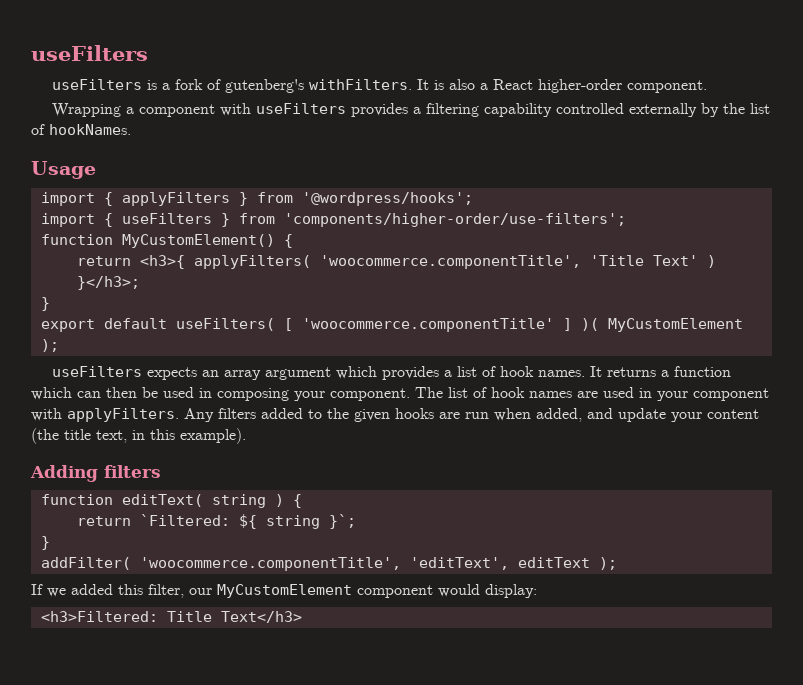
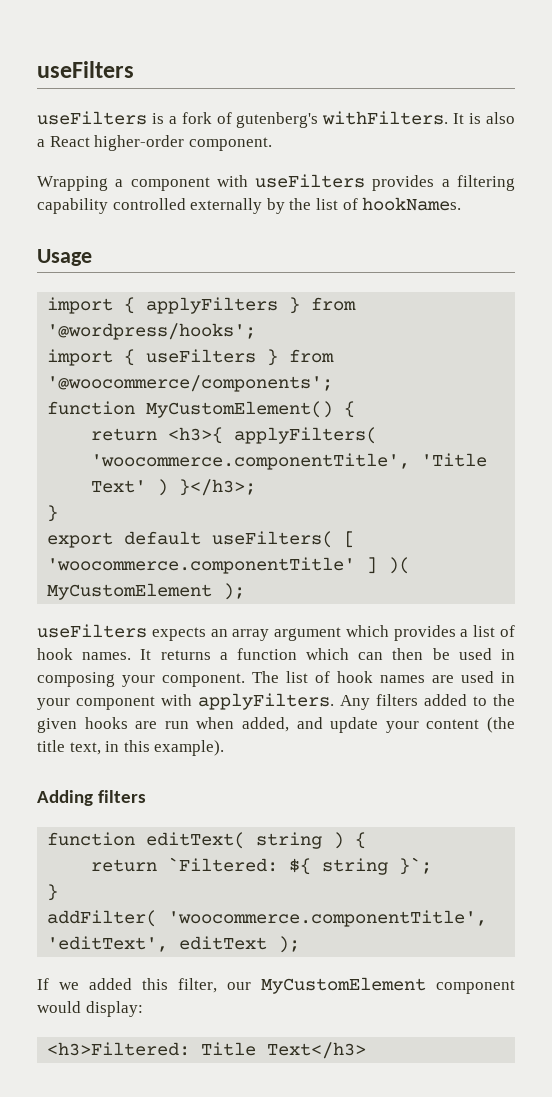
- import { useFilters } from 'components/higher-order/use-filters';
+ import { useFilters } from '@woocommerce/components';

